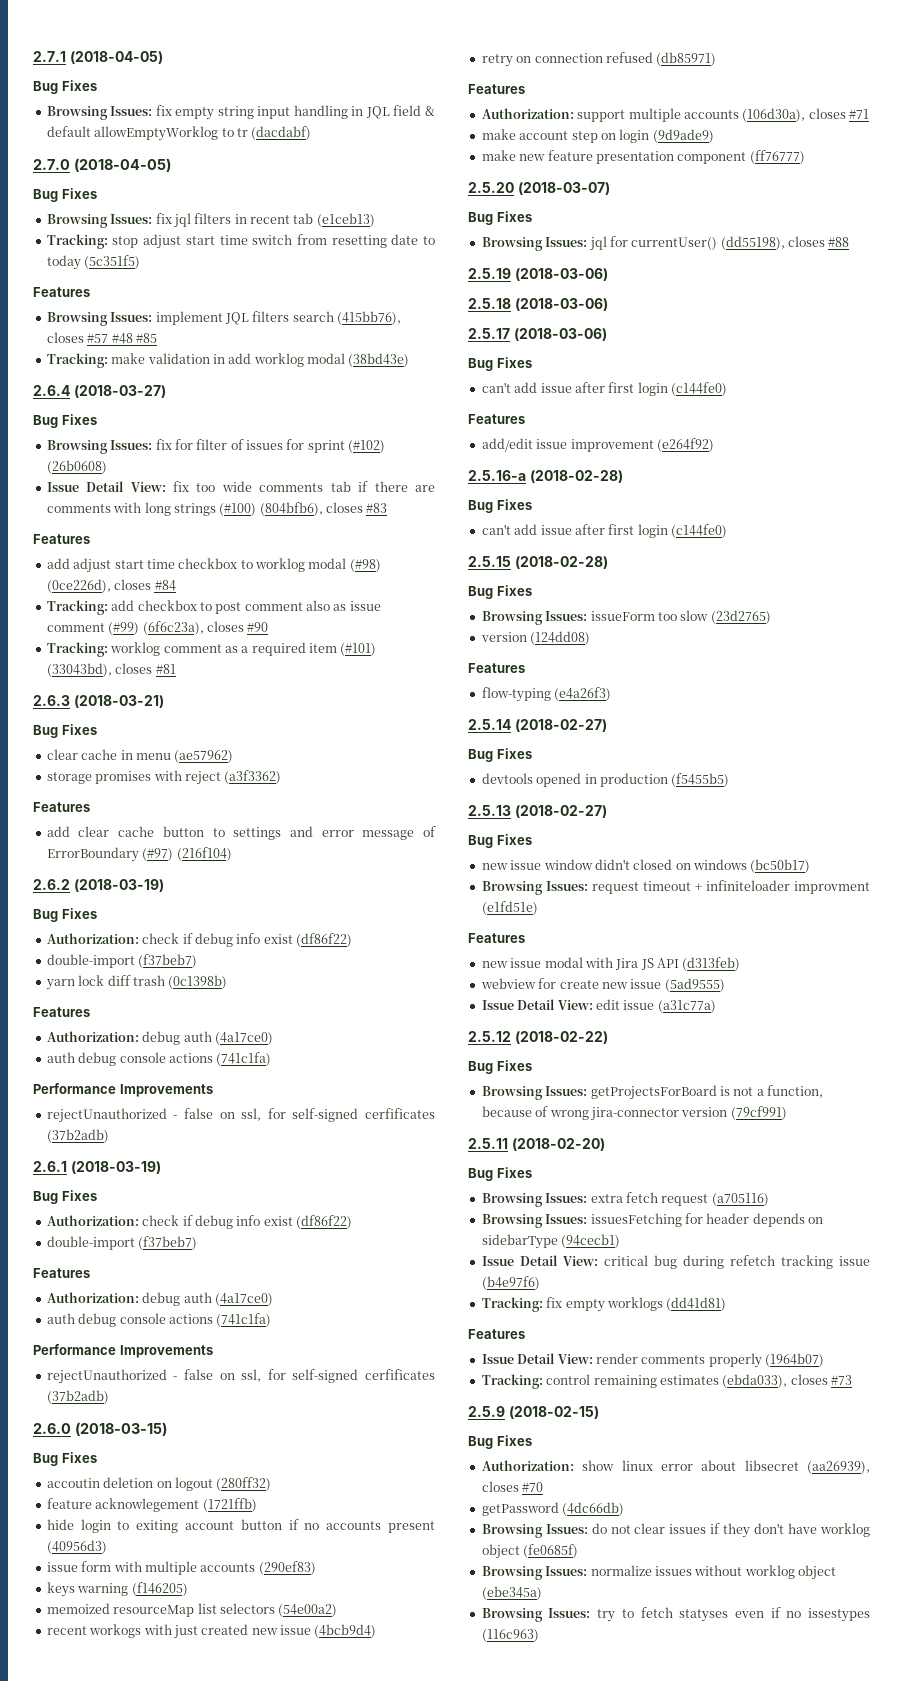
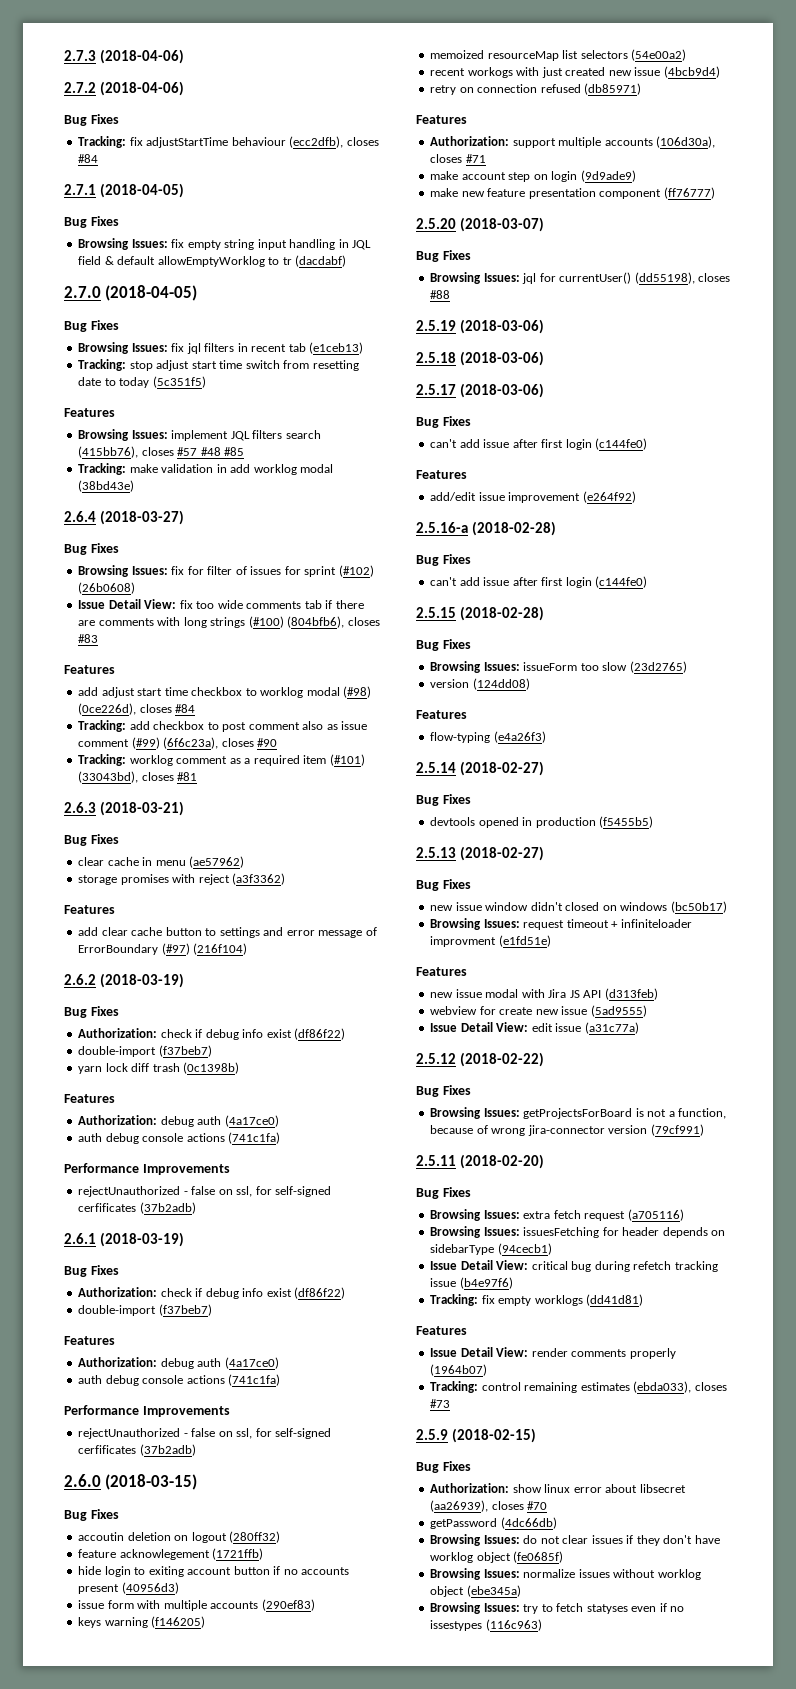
+ 2.7.3 (2018-04-06)
+ 2.7.2 (2018-04-06)
+ Bug Fixes
+ Tracking: fix adjustStartTime behaviour (ecc2dfb), closes #84

